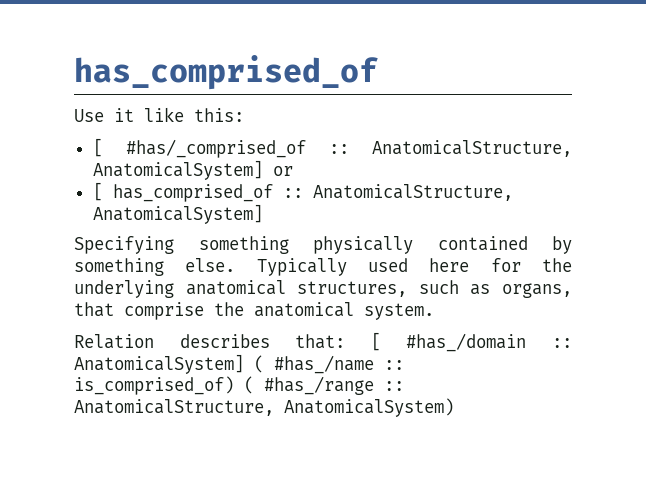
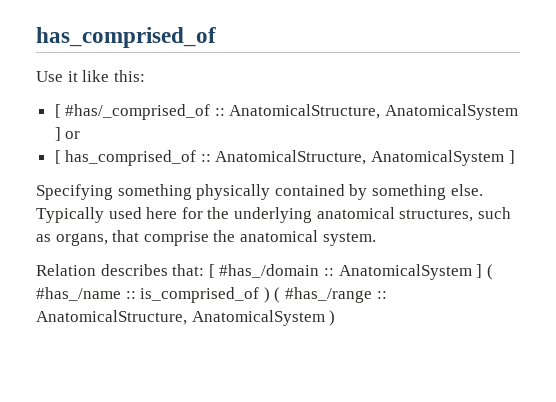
- [ #has/_comprised_of :: AnatomicalStructure, AnatomicalSystem] or
+ [ #has/_comprised_of :: AnatomicalStructure, AnatomicalSystem ] or
- [ has_comprised_of :: AnatomicalStructure, AnatomicalSystem]
+ [ has_comprised_of :: AnatomicalStructure, AnatomicalSystem ]
- Relation describes that: [ #has_/domain :: AnatomicalSystem] ( #has_/name :: is_comprised_of) ( #has_/range :: AnatomicalStructure, AnatomicalSystem)
+ Relation describes that: [ #has_/domain :: AnatomicalSystem ] ( #has_/name :: is_comprised_of ) ( #has_/range :: AnatomicalStructure, AnatomicalSystem )

